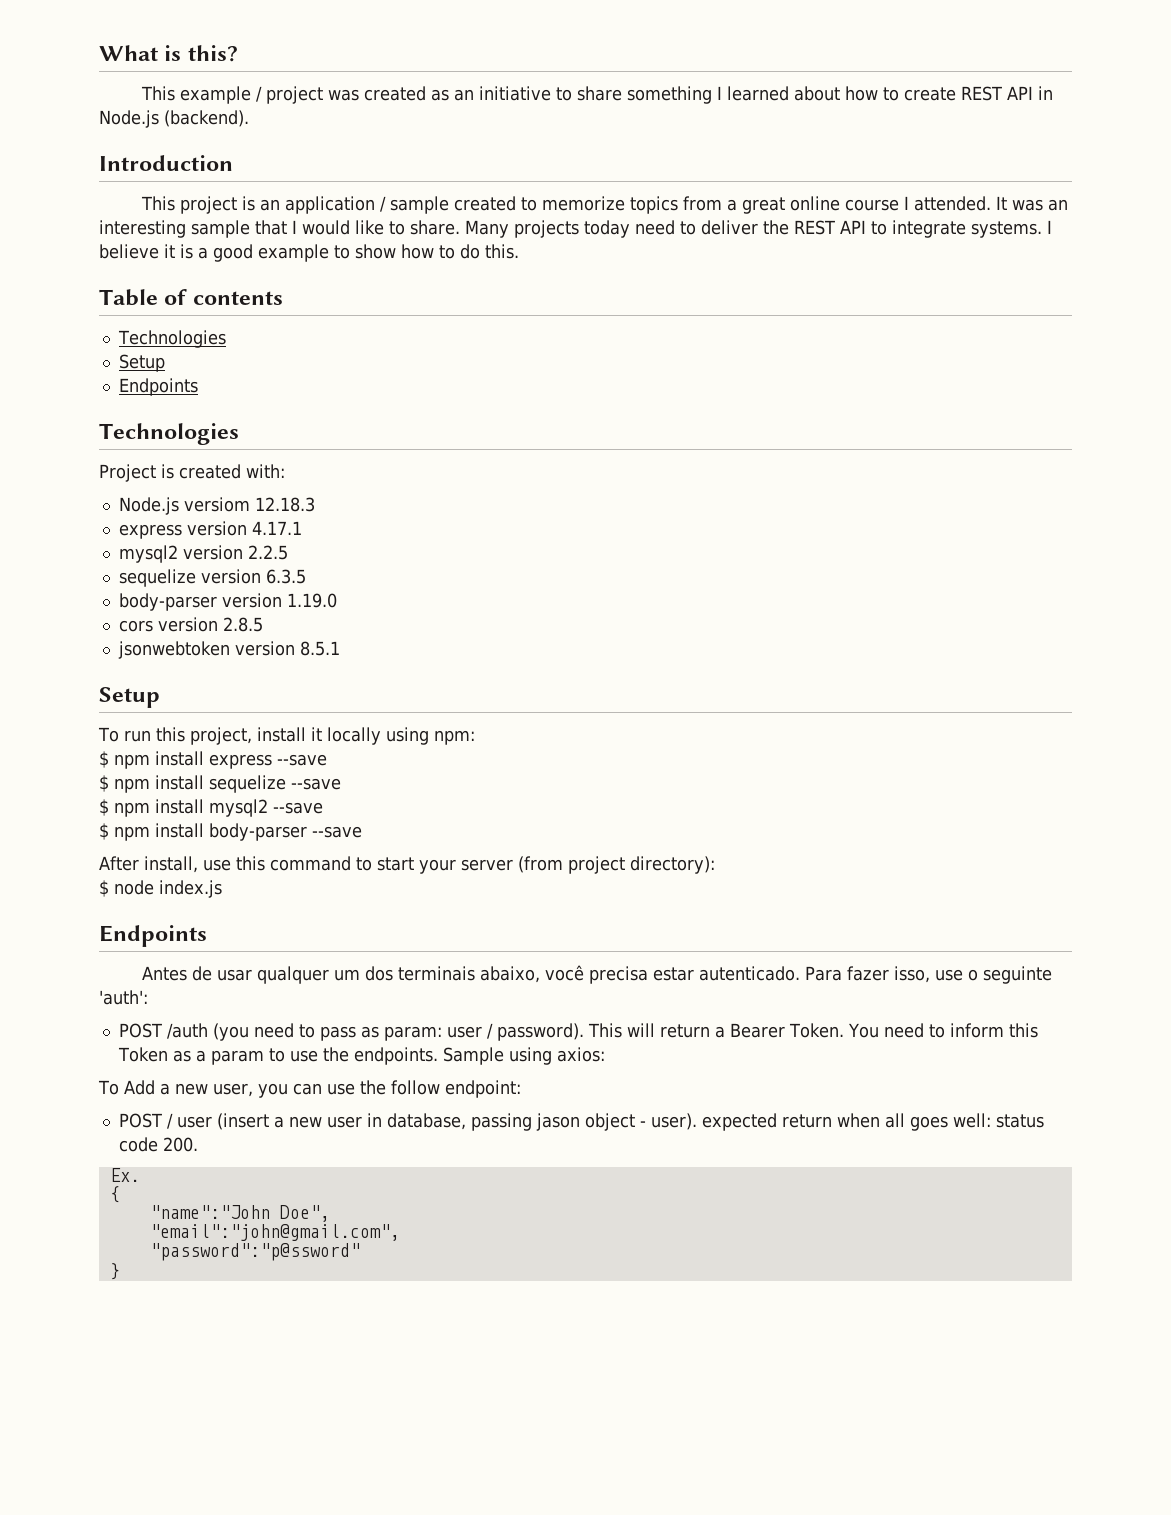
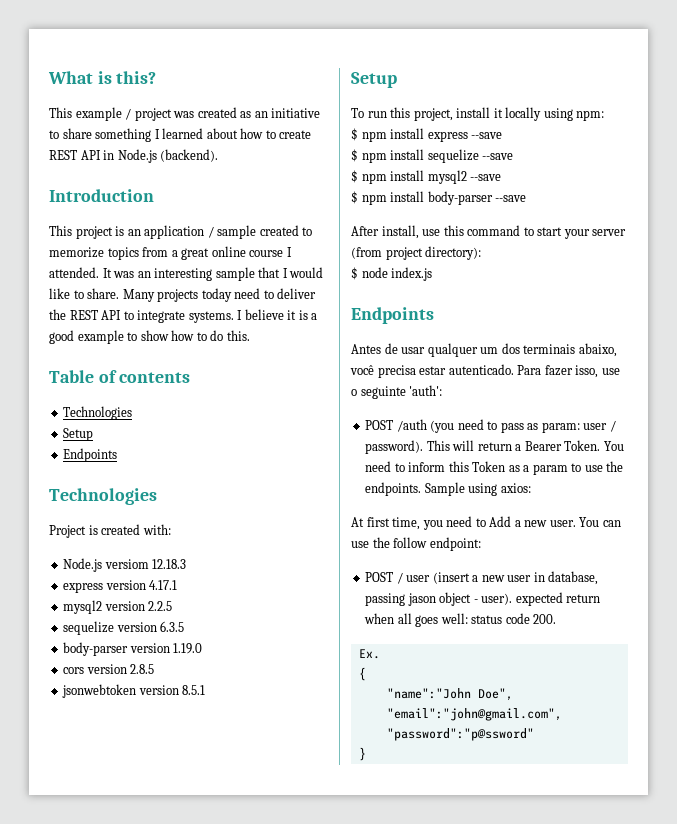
- To Add a new user, you can use the follow endpoint:
+ At first time, you need to Add a new user. You can use the follow endpoint:

